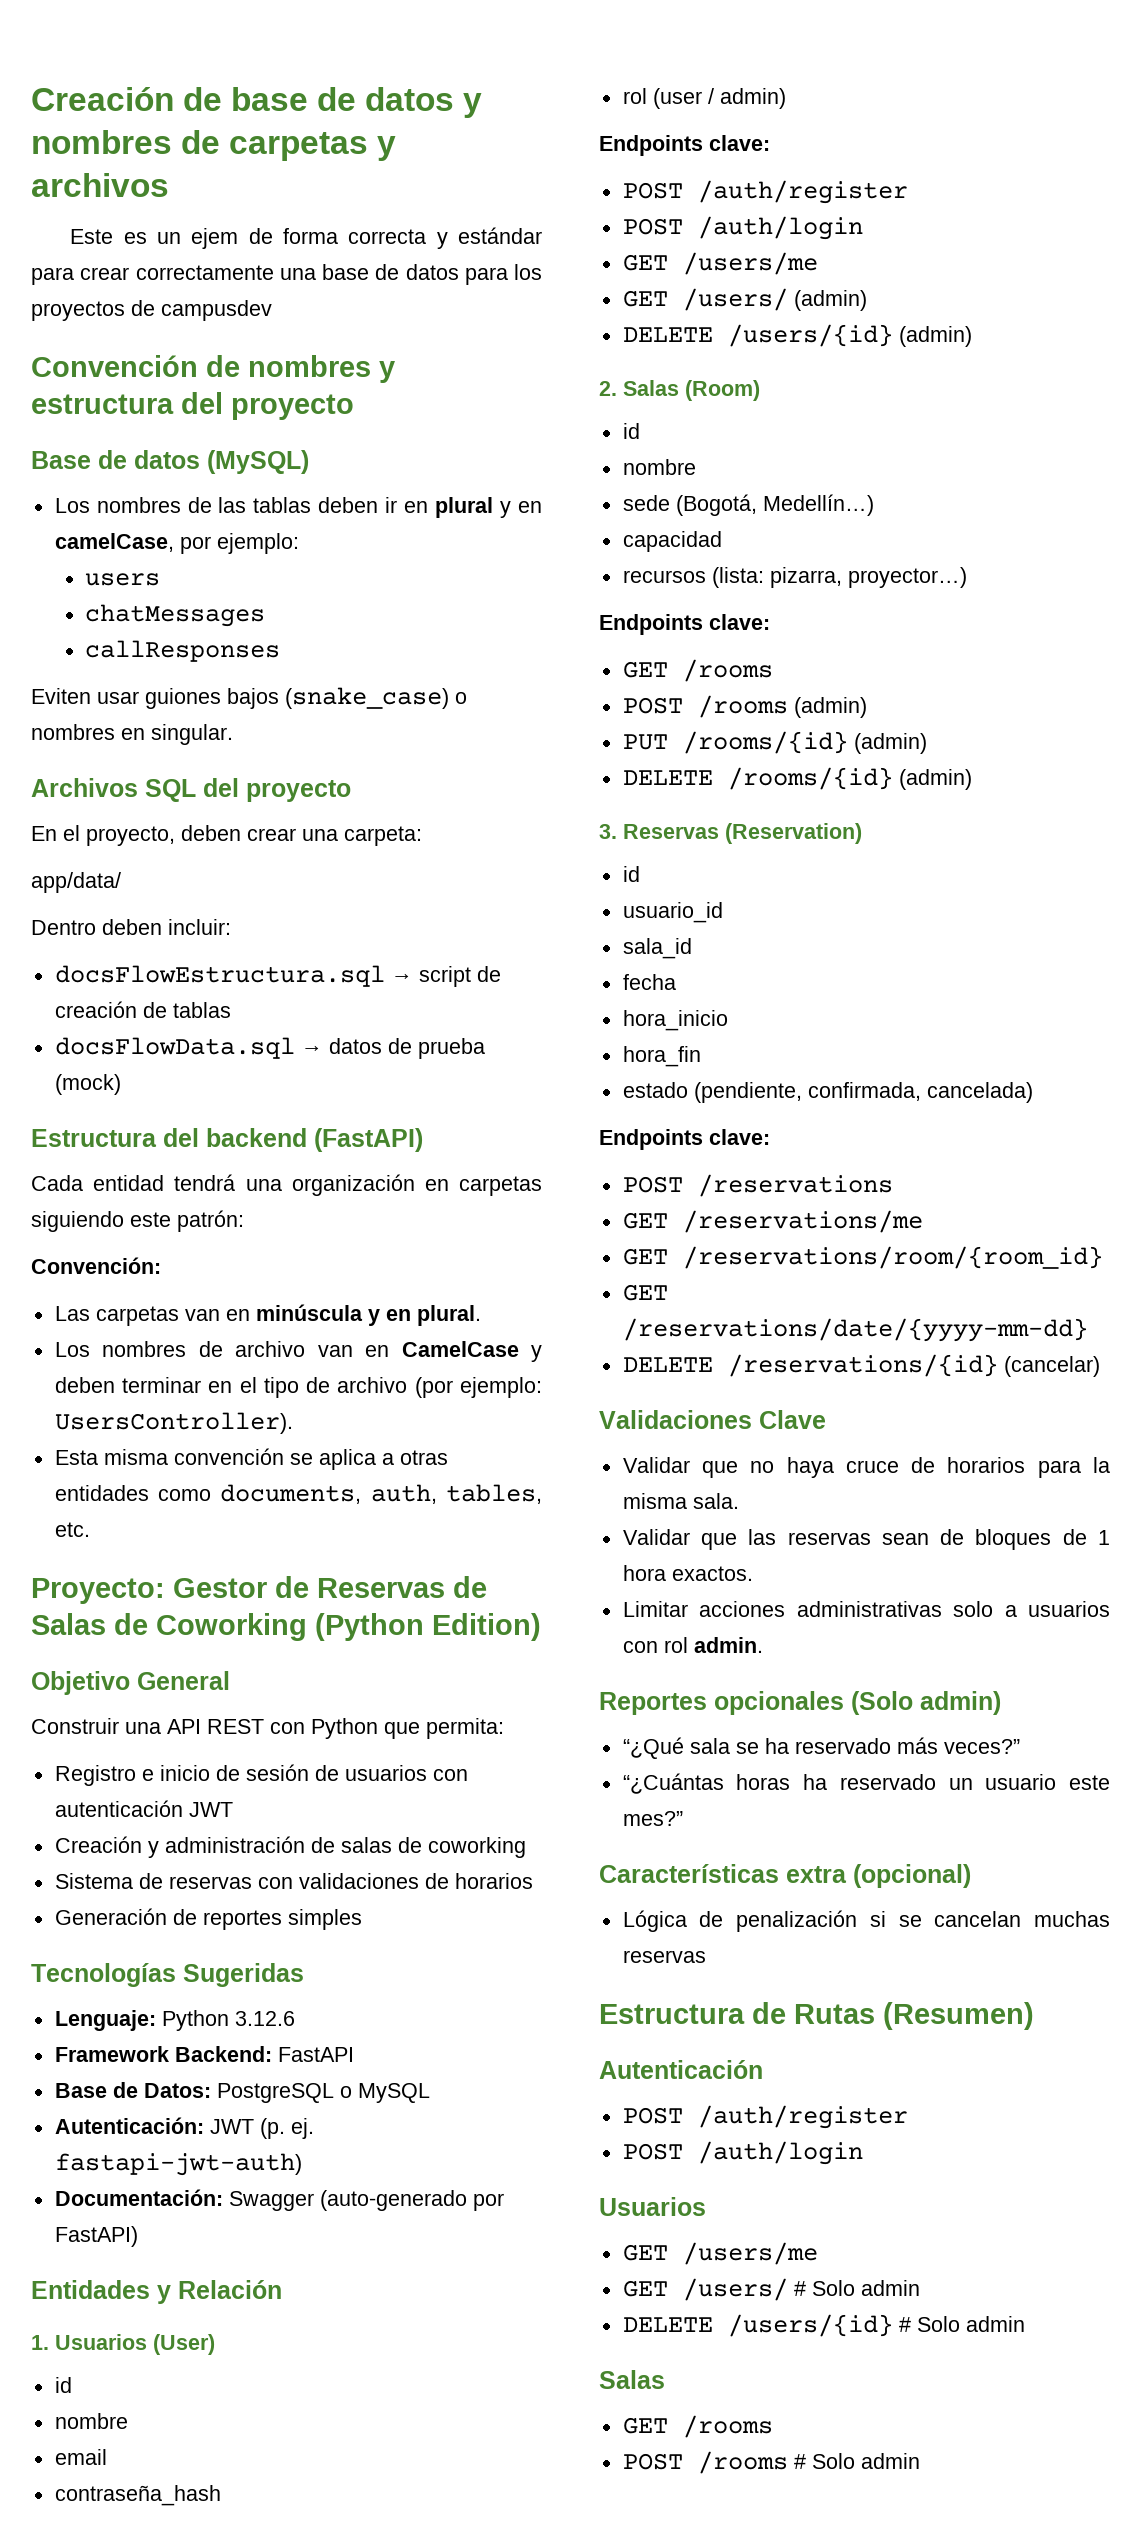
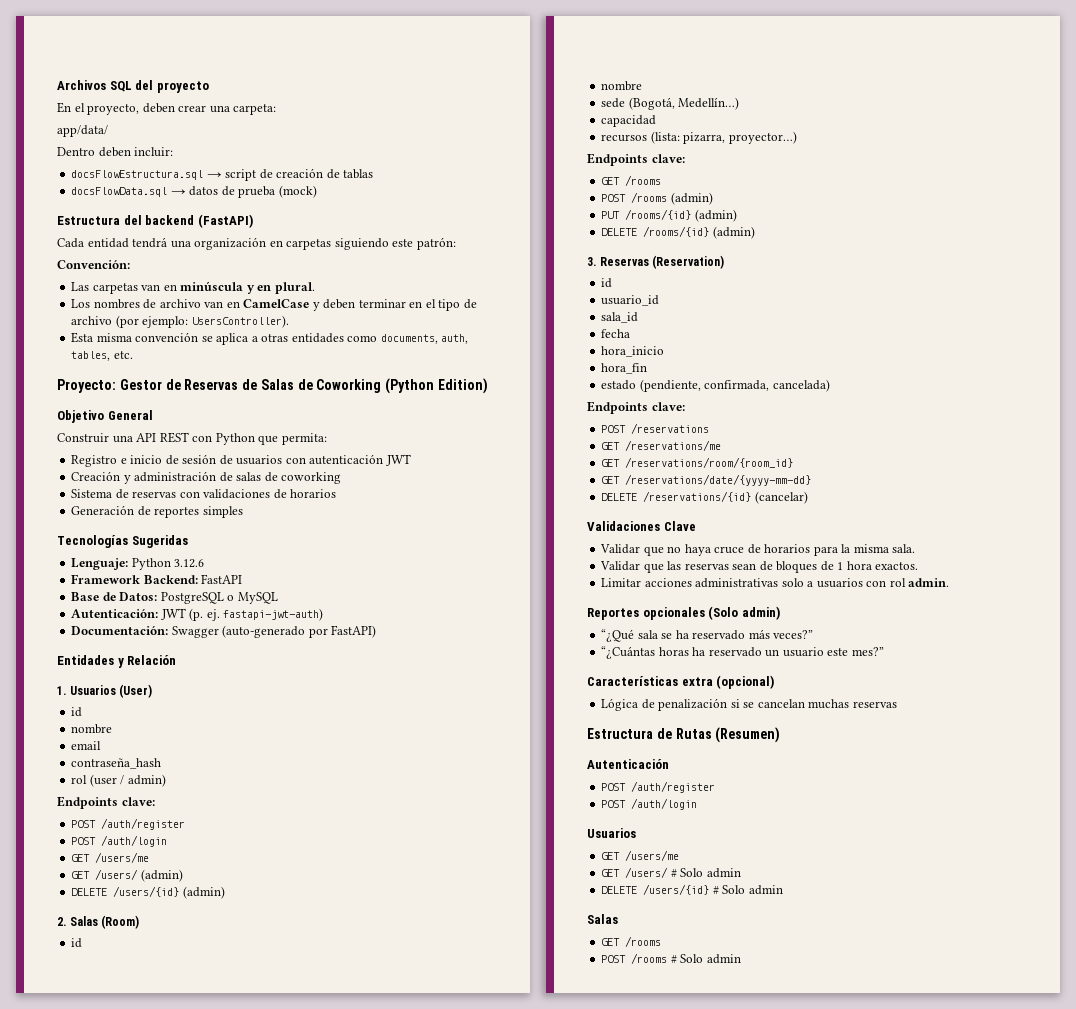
- Creación de base de datos y nombres de carpetas y archivos
- Este es un ejem de forma correcta y estándar para crear correctamente una base de datos para los proyectos de campusdev
- Convención de nombres y estructura del proyecto
- Base de datos (MySQL)
- Los nombres de las tablas deben ir en plural y en camelCase, por ejemplo:
- users
- chatMessages
- callResponses
- Eviten usar guiones bajos (snake_case) o nombres en singular.

